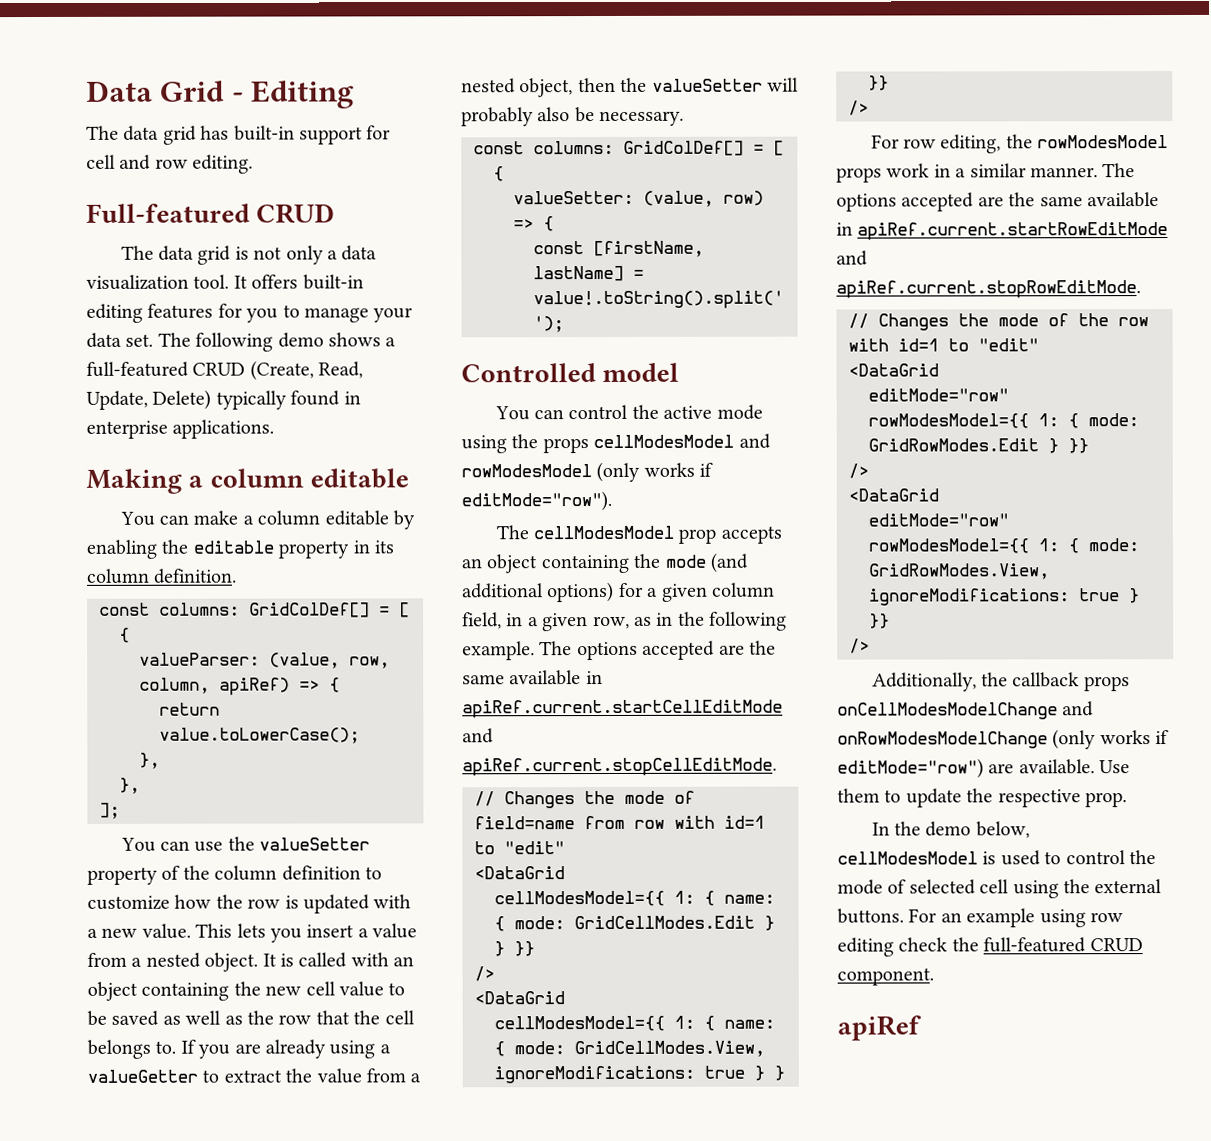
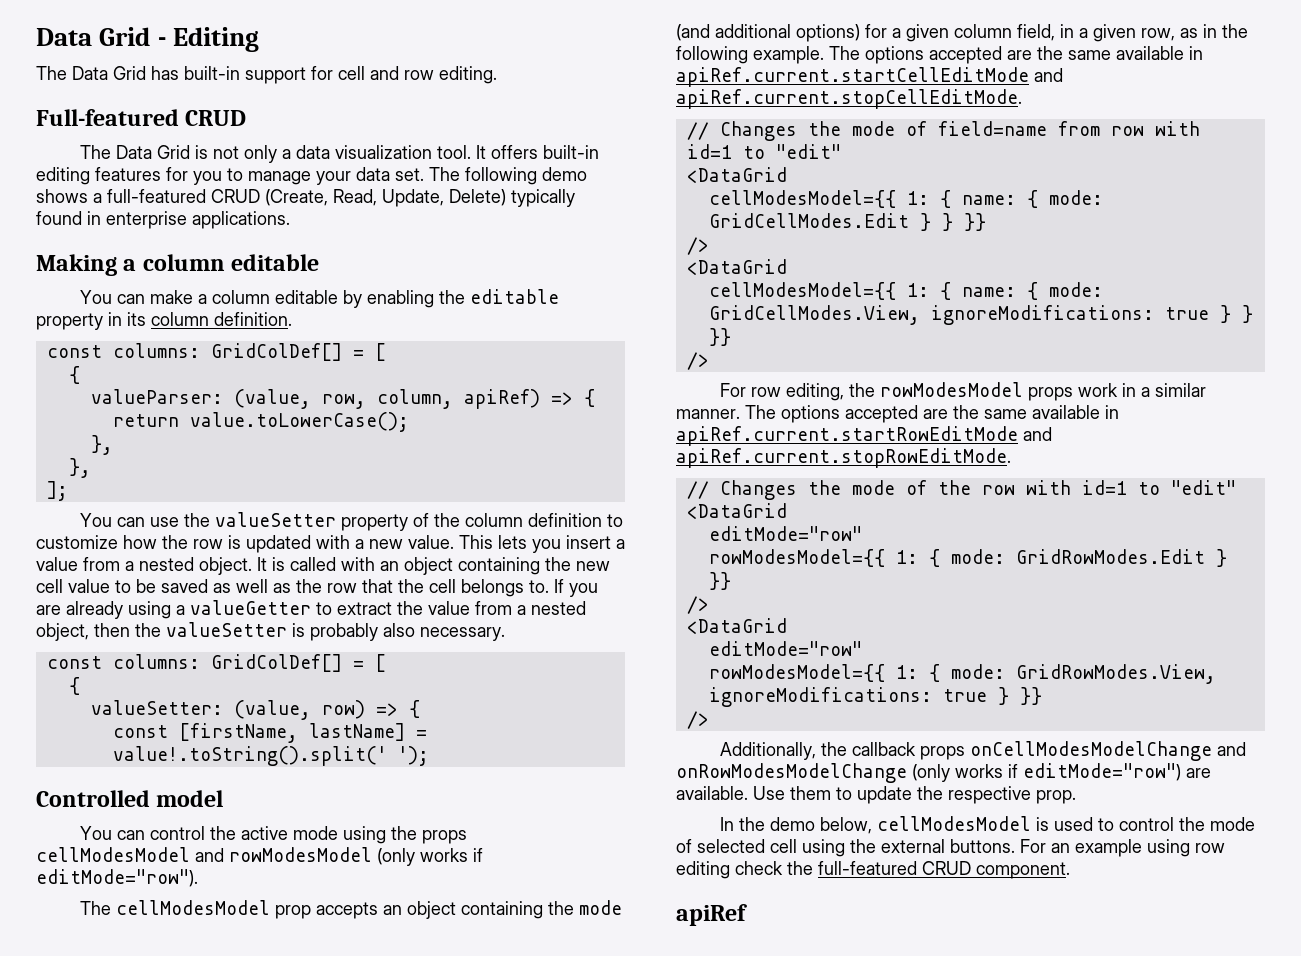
- The data grid has built-in support for cell and row editing.
+ The Data Grid has built-in support for cell and row editing.
- The data grid is not only a data visualization tool.
+ The Data Grid is not only a data visualization tool.
- If you are already using a valueGetter to extract the value from a nested object, then the valueSetter will probably also be necessary.
+ If you are already using a valueGetter to extract the value from a nested object, then the valueSetter is probably also necessary.

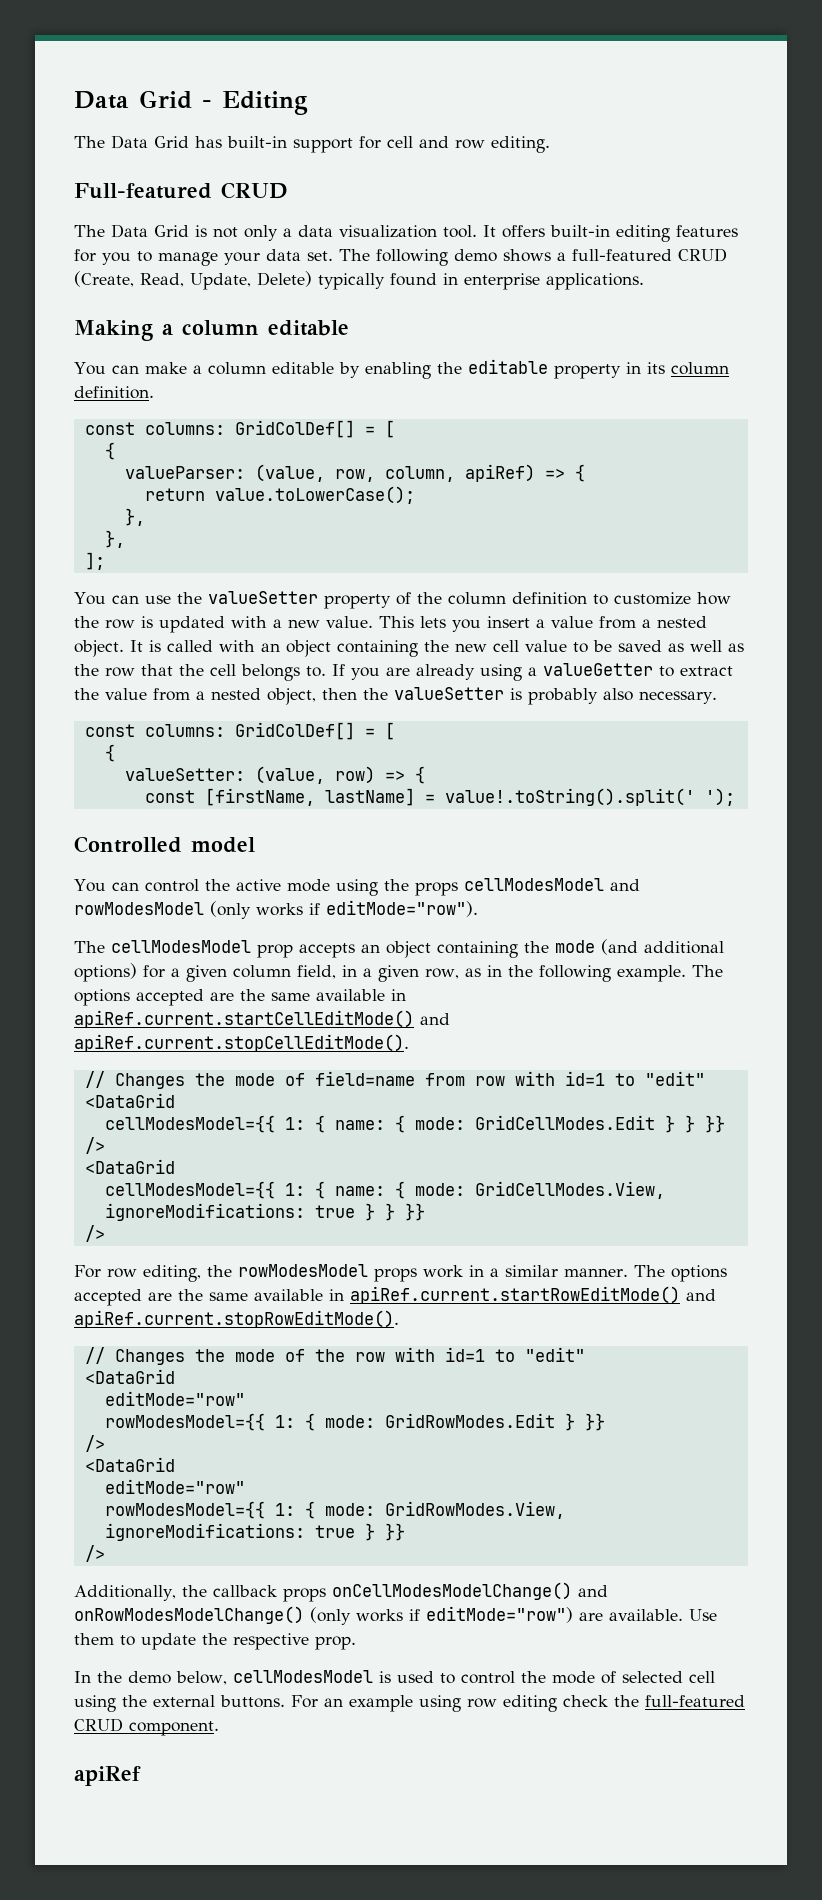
- The options accepted are the same available in apiRef.current.startCellEditMode and apiRef.current.stopCellEditMode.
+ The options accepted are the same available in apiRef.current.startCellEditMode() and apiRef.current.stopCellEditMode().
- The options accepted are the same available in apiRef.current.startRowEditMode and apiRef.current.stopRowEditMode.
+ The options accepted are the same available in apiRef.current.startRowEditMode() and apiRef.current.stopRowEditMode().
- Additionally, the callback props onCellModesModelChange and onRowModesModelChange (only works if editMode="row") are available.
+ Additionally, the callback props onCellModesModelChange() and onRowModesModelChange() (only works if editMode="row") are available.

